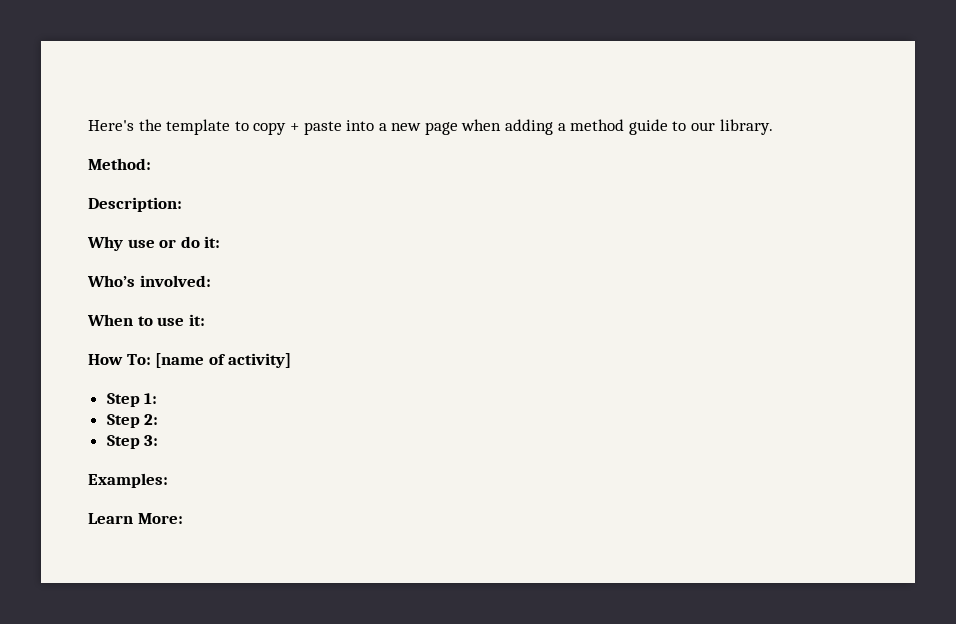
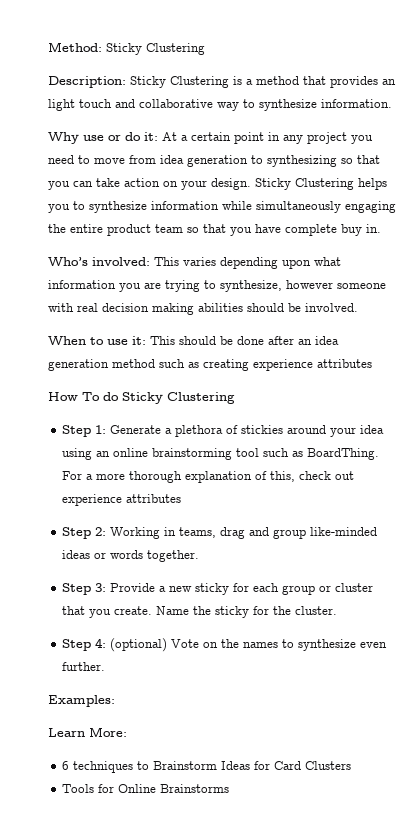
- Here's the template to copy + paste into a new page when adding a method guide to our library.
- Method:
- Description:
+ Method: Sticky Clustering
+ Description: Sticky Clustering is a method that provides an light touch and collaborative way to synthesize information.
- Why use or do it:
- Who’s involved:
- When to use it:
- How To: [name of activity]
- Step 1:
- Step 2:
- Step 3:
+ Why use or do it: At a certain point in any project you need to move from idea generation to synthesizing so that you can take action on your design. Sticky Clustering helps you to synthesize information while simultaneously engaging the entire product team so that you have complete buy in.
+ Who’s involved: This varies depending upon what information you are trying to synthesize, however someone with real decision making abilities should be involved.
+ When to use it: This should be done after an idea generation method such as creating experience attributes
+ How To do Sticky Clustering
+ Step 1: Generate a plethora of stickies around your idea using an online brainstorming tool such as BoardThing. For a more thorough explanation of this, check out experience attributes
+ Step 2: Working in teams, drag and group like-minded ideas or words together.
+ Step 3: Provide a new sticky for each group or cluster that you create. Name the sticky for the cluster.
+ Step 4: (optional) Vote on the names to synthesize even further.
  Examples:
  Learn More:
+ 6 techniques to Brainstorm Ideas for Card Clusters
+ Tools for Online Brainstorms

